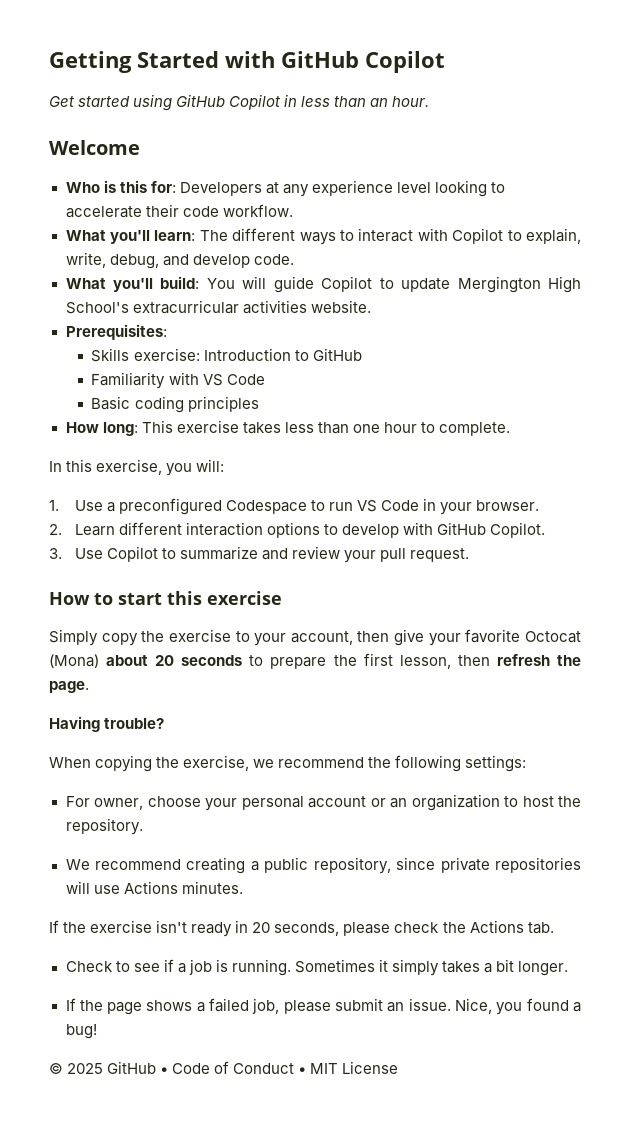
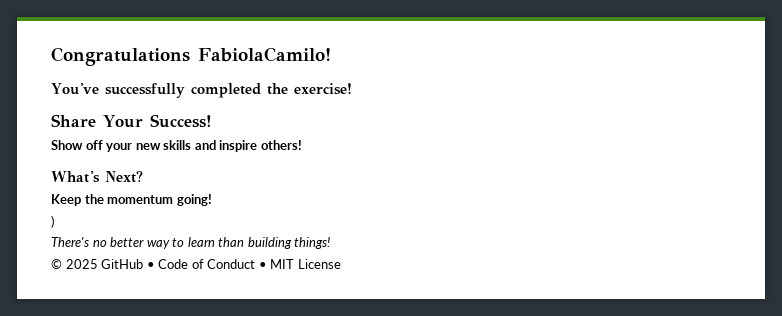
- Getting Started with GitHub Copilot
- Get started using GitHub Copilot in less than an hour.
- Welcome
- Who is this for: Developers at any experience level looking to accelerate their code workflow.
- What you'll learn: The different ways to interact with Copilot to explain, write, debug, and develop code.
- What you'll build: You will guide Copilot to update Mergington High School's extracurricular activities website.
- Prerequisites:
- Skills exercise: Introduction to GitHub
- Familiarity with VS Code
- Basic coding principles
- How long: This exercise takes less than one hour to complete.
- In this exercise, you will:
- 1. Use a preconfigured Codespace to run VS Code in your browser.
- 2. Learn different interaction options to develop with GitHub Copilot.
- 3. Use Copilot to summarize and review your pull request.
- How to start this exercise
- Simply copy the exercise to your account, then give your favorite Octocat (Mona) about 20 seconds to prepare the first lesson, then refresh the page.
- Having trouble?
- When copying the exercise, we recommend the following settings:
- For owner, choose your personal account or an organization to host the repository.
- We recommend creating a public repository, since private repositories will use Actions minutes.
- If the exercise isn't ready in 20 seconds, please check the Actions tab.
- Check to see if a job is running. Sometimes it simply takes a bit longer.
- If the page shows a failed job, please submit an issue. Nice, you found a bug!
+ Congratulations FabiolaCamilo!
+ You've successfully completed the exercise!
+ Share Your Success!
+ Show off your new skills and inspire others!
+ What's Next?
+ Keep the momentum going!
+ )
+ There's no better way to learn than building things!

